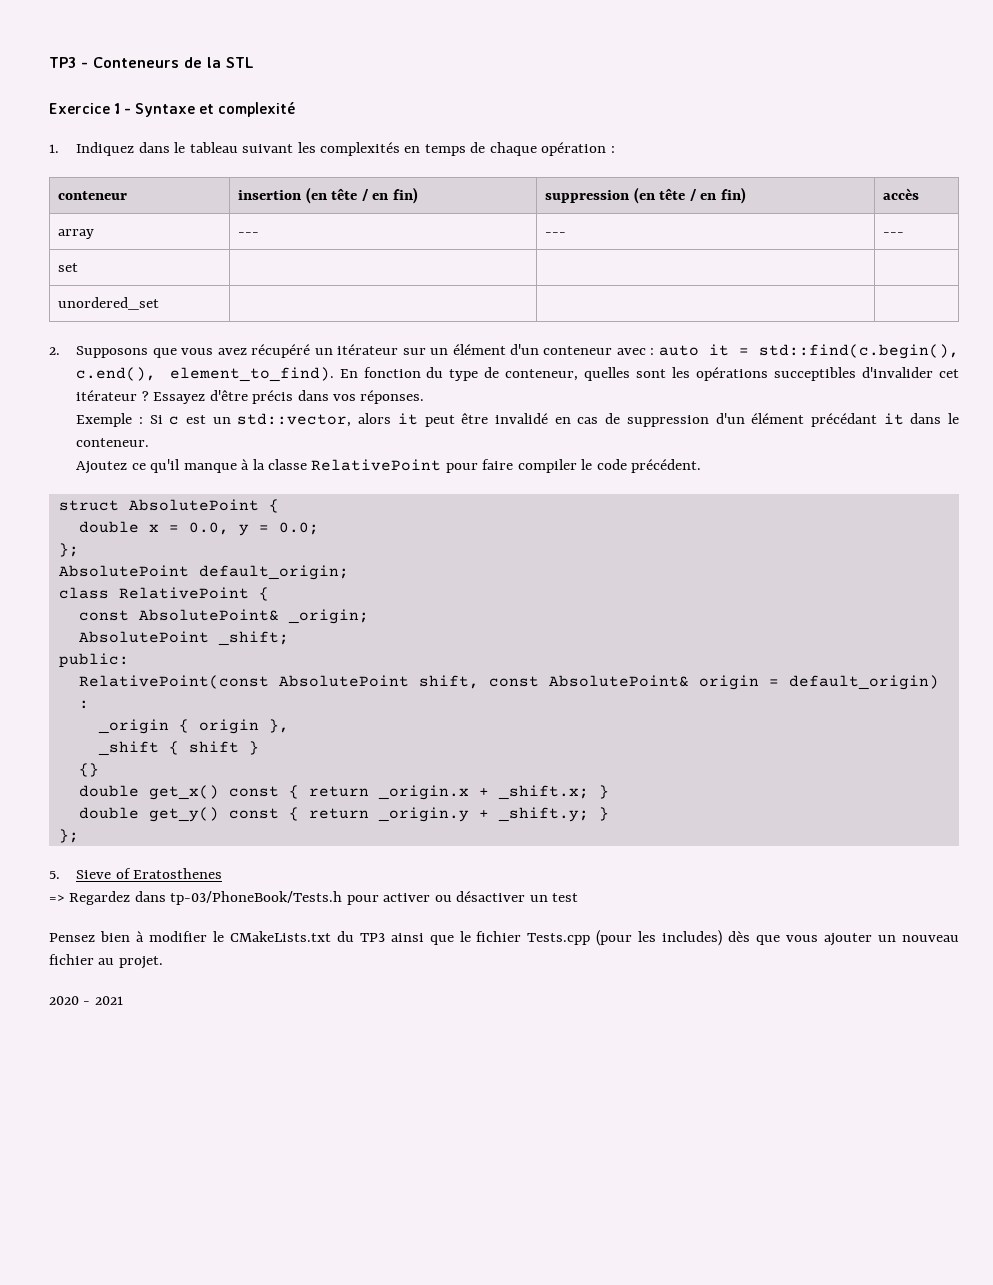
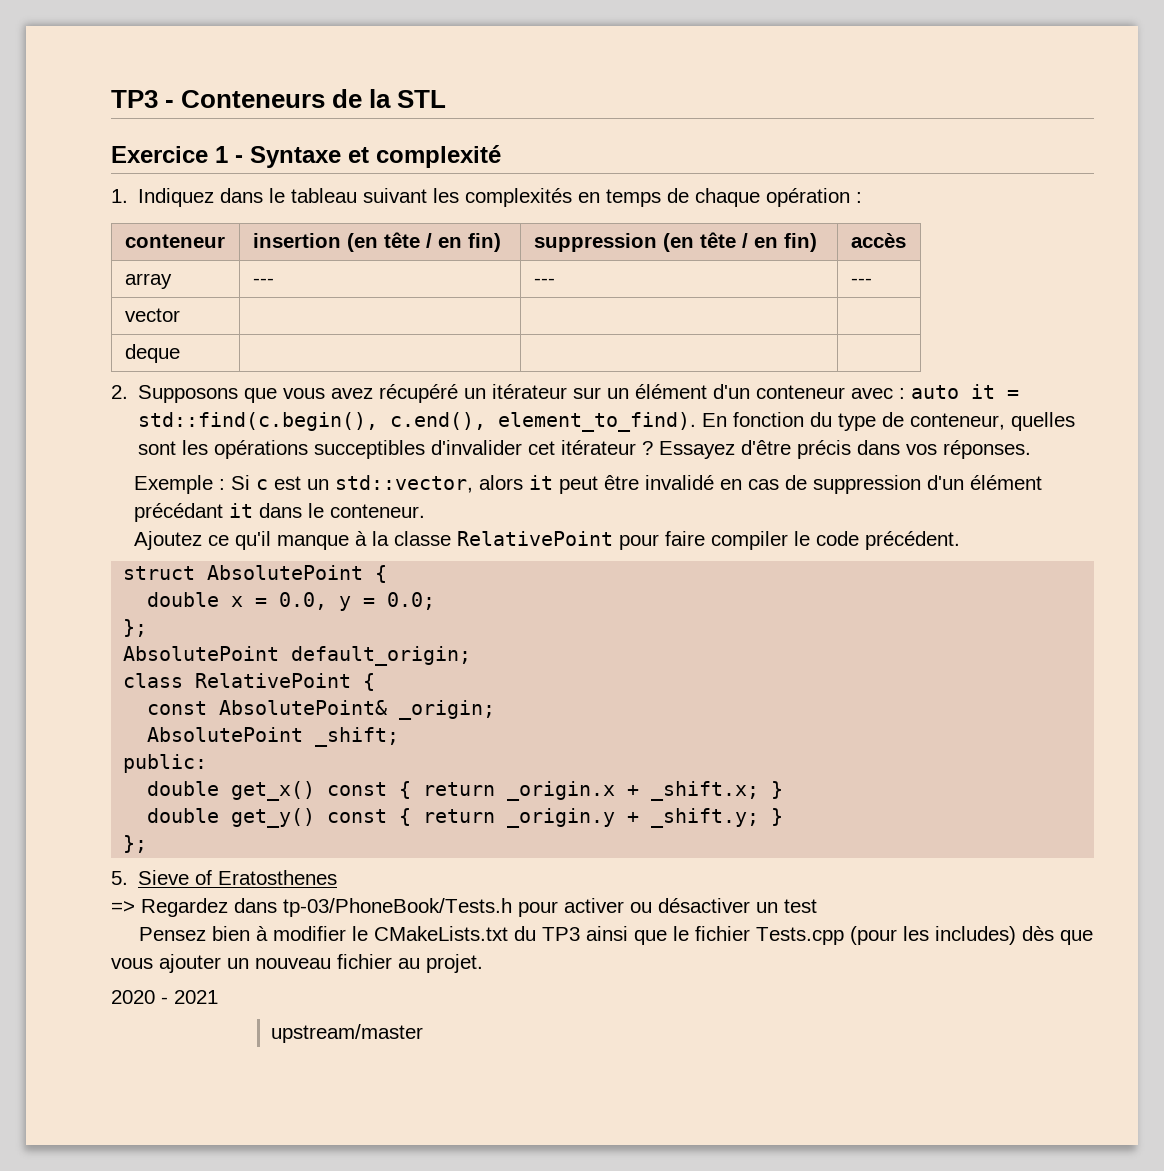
- set | | |
- unordered_set | | |
+ vector | | |
+ deque | | |
- RelativePoint(const AbsolutePoint shift, const AbsolutePoint& origin = default_origin) :
- _origin { origin },
- _shift { shift }
- {}
+ upstream/master

